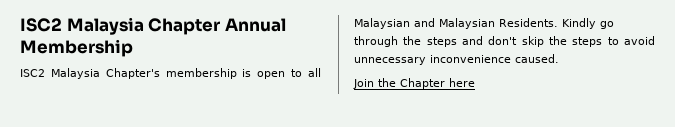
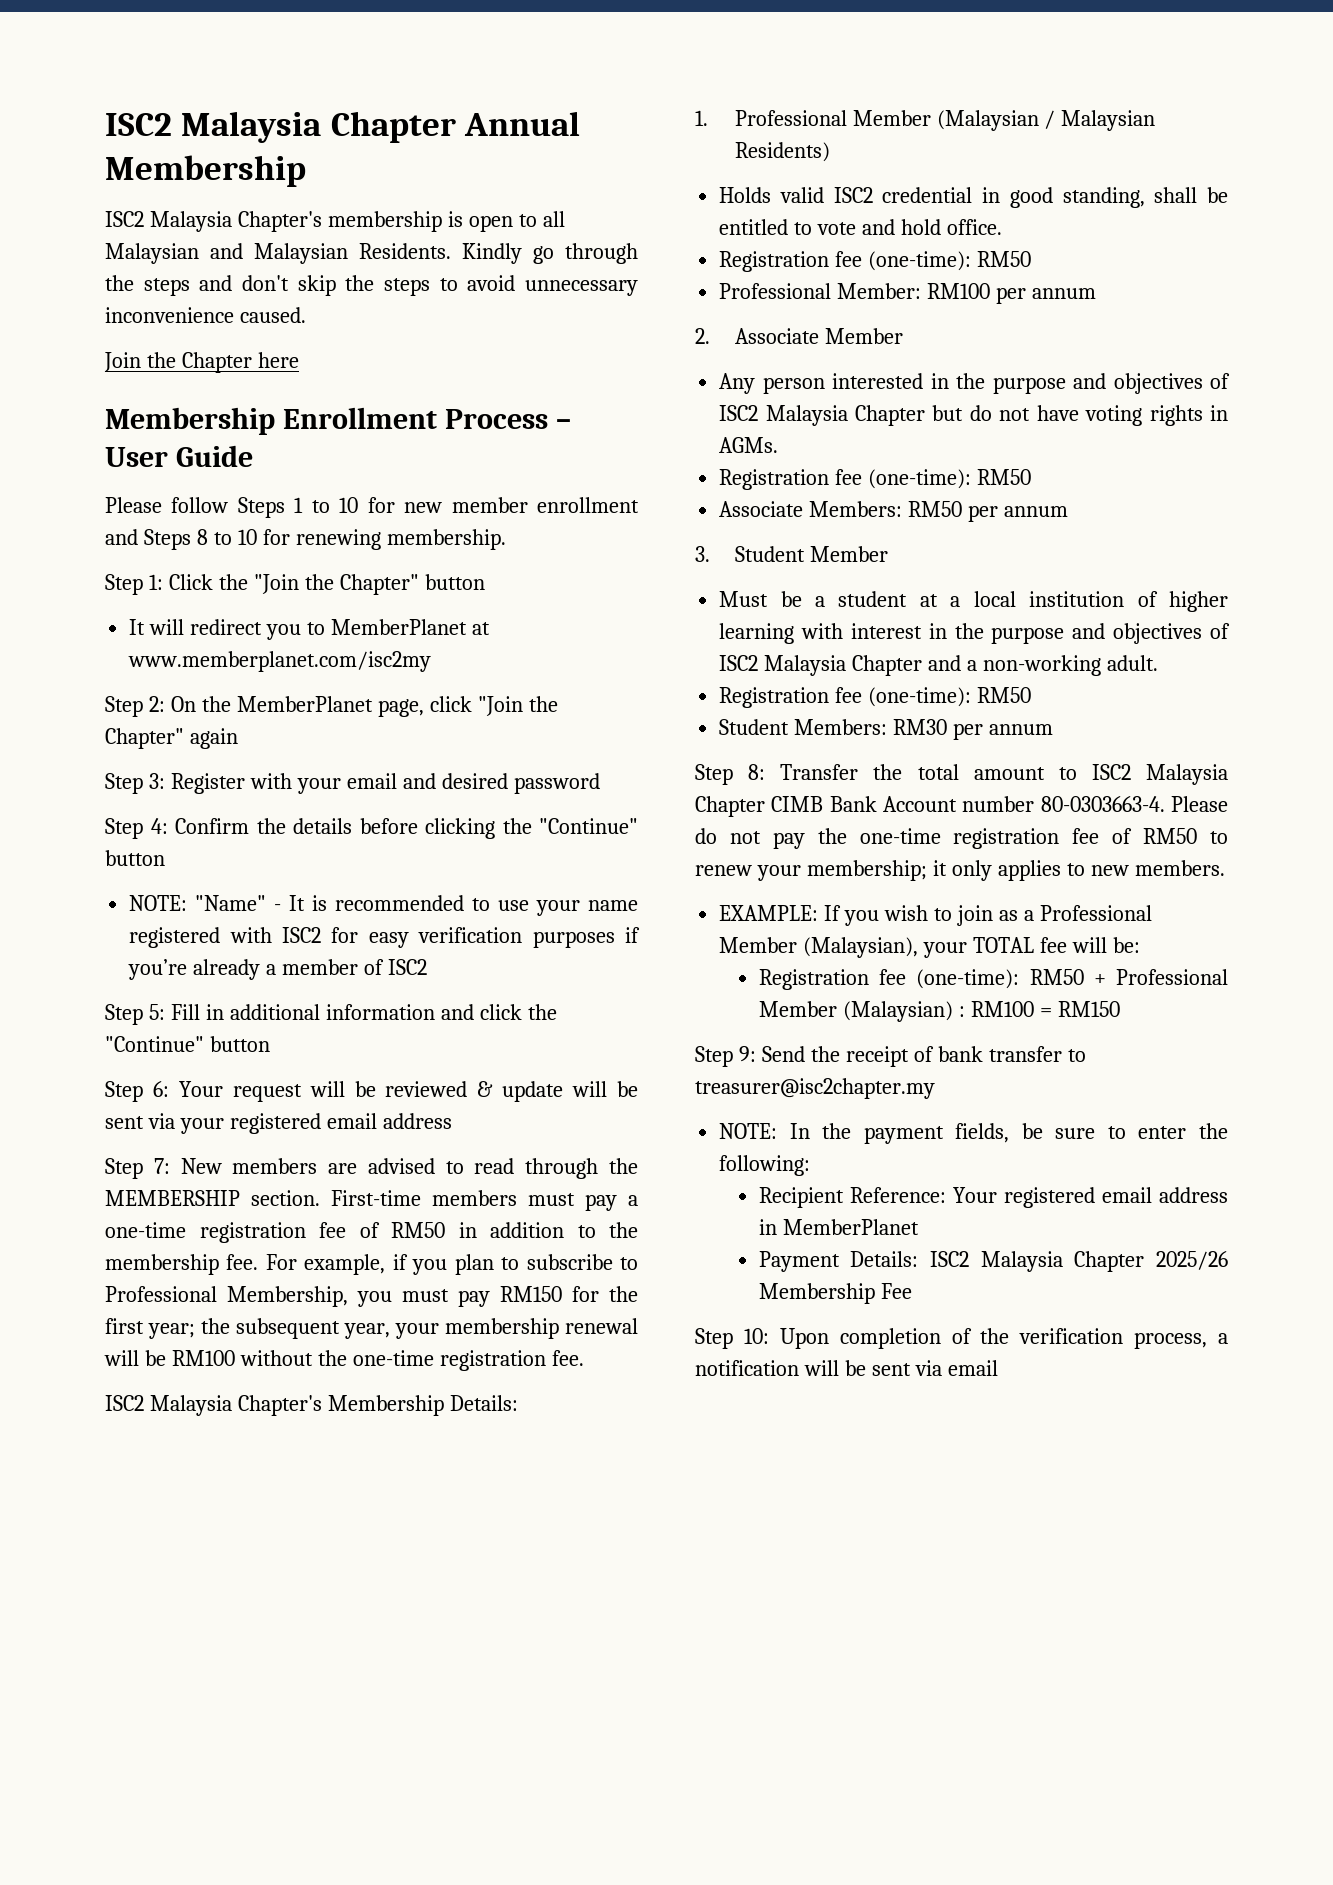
+ Membership Enrollment Process – User Guide
+ Please follow Steps 1 to 10 for new member enrollment and Steps 8 to 10 for renewing membership.
+ Step 1: Click the "Join the Chapter" button
+ It will redirect you to MemberPlanet at www.memberplanet.com/isc2my
+ Step 2: On the MemberPlanet page, click "Join the Chapter" again
+ Step 3: Register with your email and desired password
+ Step 4: Confirm the details before clicking the "Continue" button
+ NOTE: "Name" - It is recommended to use your name registered with ISC2 for easy verification purposes if you’re already a member of ISC2
+ Step 5: Fill in additional information and click the "Continue" button
+ Step 6: Your request will be reviewed & update will be sent via your registered email address
+ Step 7: New members are advised to read through the MEMBERSHIP section. First-time members must pay a one-time registration fee of RM50 in addition to the membership fee. For example, if you plan to subscribe to Professional Membership, you must pay RM150 for the first year; the subsequent year, your membership renewal will be RM100 without the one-time registration fee.
+ ISC2 Malaysia Chapter's Membership Details:
+ 1. Professional Member (Malaysian / Malaysian Residents)
+ Holds valid ISC2 credential in good standing, shall be entitled to vote and hold office.
+ Registration fee (one-time): RM50
+ Professional Member: RM100 per annum
+ 2. Associate Member
+ Any person interested in the purpose and objectives of ISC2 Malaysia Chapter but do not have voting rights in AGMs.
+ Registration fee (one-time): RM50
+ Associate Members: RM50 per annum
+ 3. Student Member
+ Must be a student at a local institution of higher learning with interest in the purpose and objectives of ISC2 Malaysia Chapter and a non-working adult.
+ Registration fee (one-time): RM50
+ Student Members: RM30 per annum
+ Step 8: Transfer the total amount to ISC2 Malaysia Chapter CIMB Bank Account number 80-0303663-4. Please do not pay the one-time registration fee of RM50 to renew your membership; it only applies to new members.
+ EXAMPLE: If you wish to join as a Professional Member (Malaysian), your TOTAL fee will be:
+ Registration fee (one-time): RM50 + Professional Member (Malaysian) : RM100 = RM150
+ Step 9: Send the receipt of bank transfer to treasurer@isc2chapter.my
+ NOTE: In the payment fields, be sure to enter the following:
+ Recipient Reference: Your registered email address in MemberPlanet
+ Payment Details: ISC2 Malaysia Chapter 2025/26 Membership Fee
+ Step 10: Upon completion of the verification process, a notification will be sent via email

